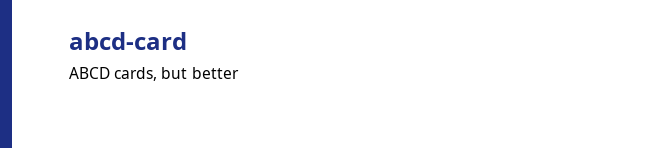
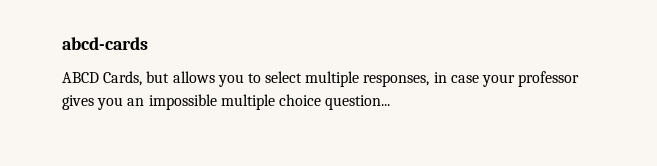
- abcd-card
+ abcd-cards
- ABCD cards, but better
+ ABCD Cards, but allows you to select multiple responses, in case your professor gives you an impossible multiple choice question...

